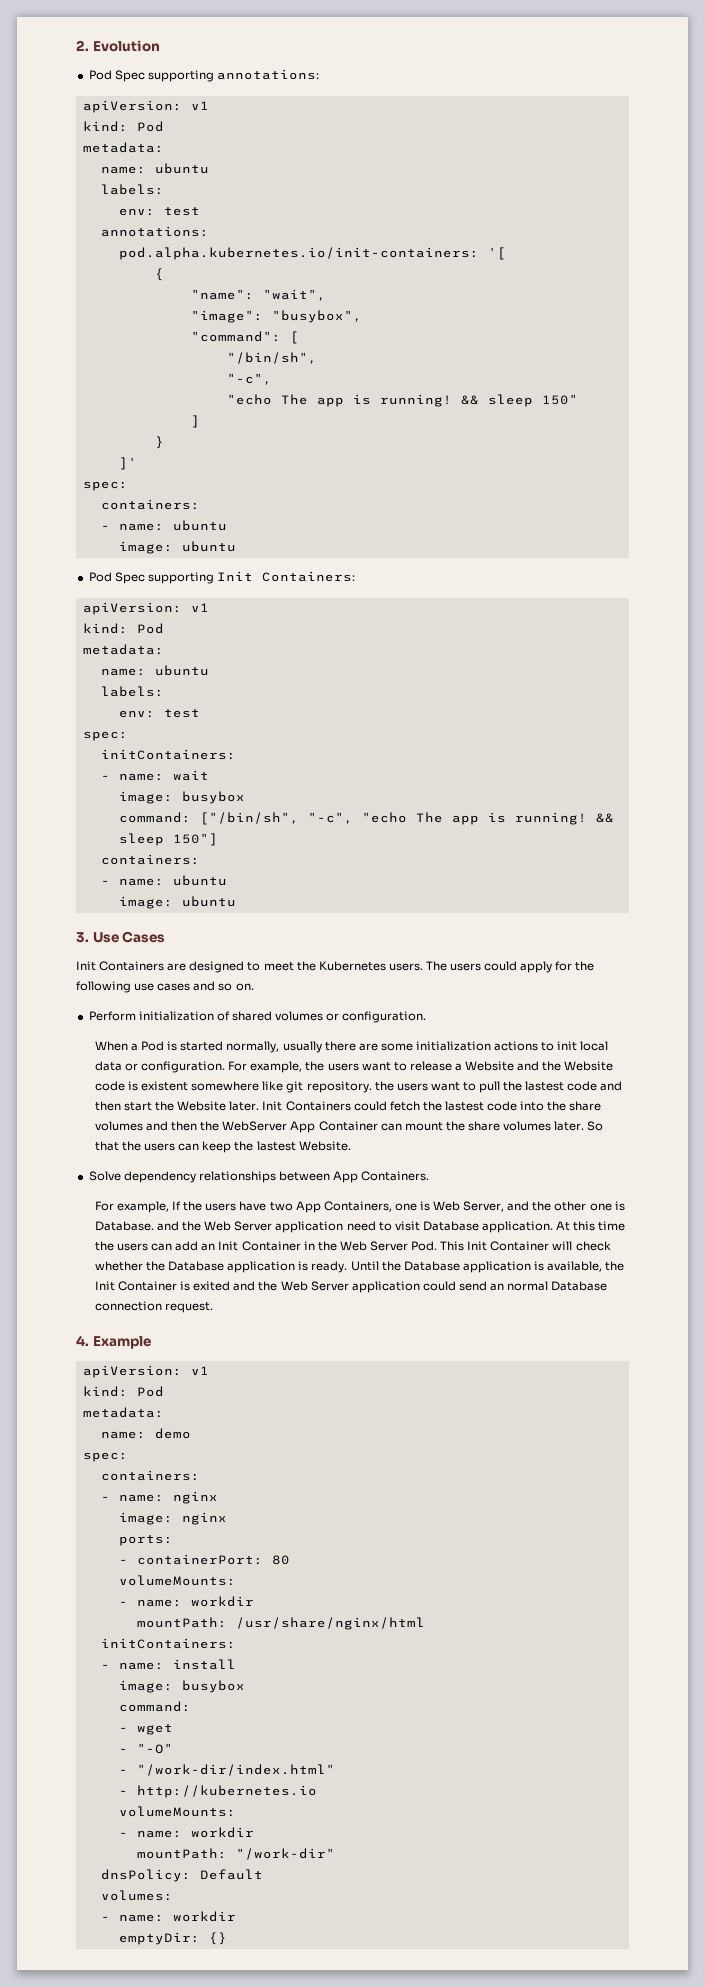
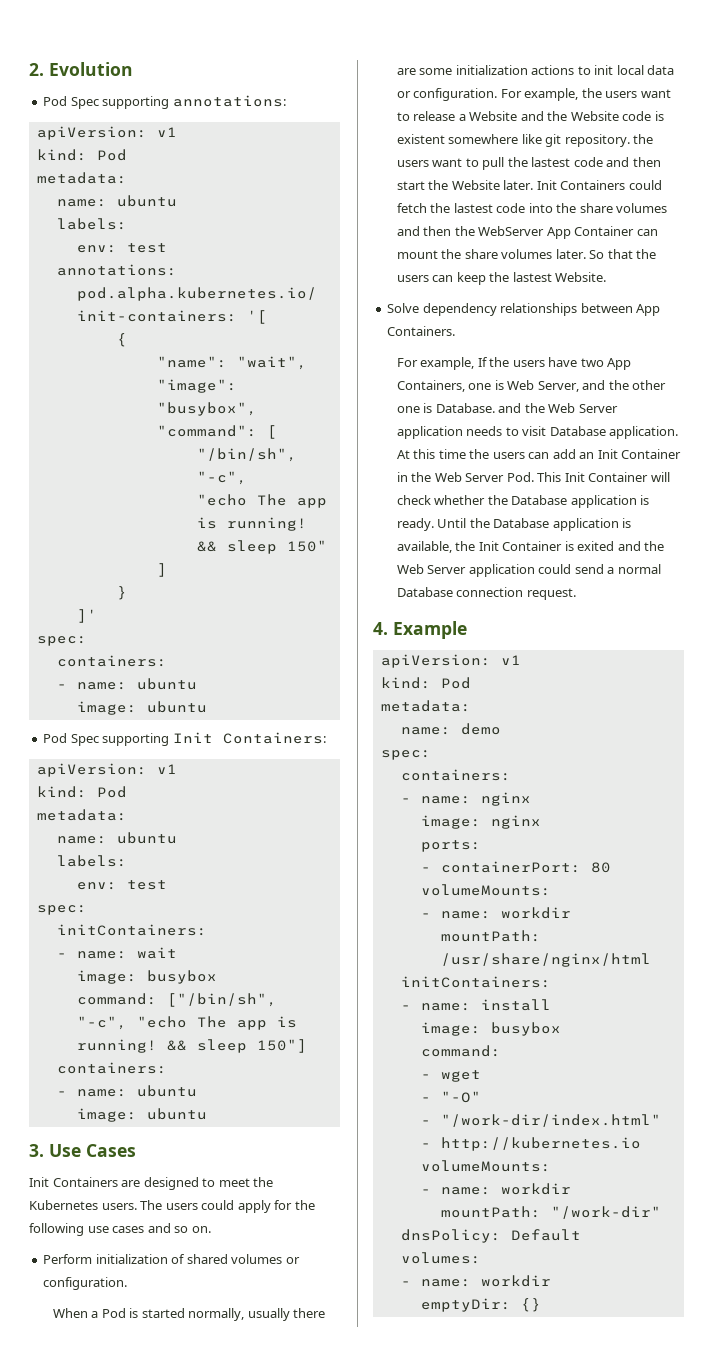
- For example, If the users have two App Containers, one is Web Server, and the other one is Database. and the Web Server application need to visit Database application.
+ For example, If the users have two App Containers, one is Web Server, and the other one is Database. and the Web Server application needs to visit Database application.
- Until the Database application is available, the Init Container is exited and the Web Server application could send an normal Database connection request.
+ Until the Database application is available, the Init Container is exited and the Web Server application could send a normal Database connection request.

